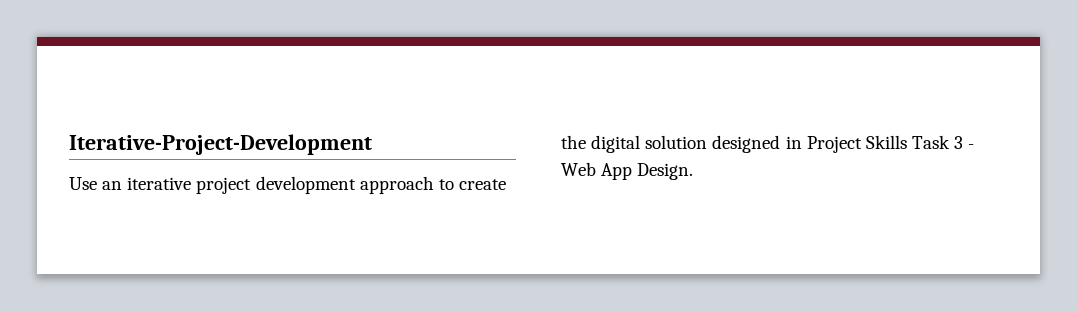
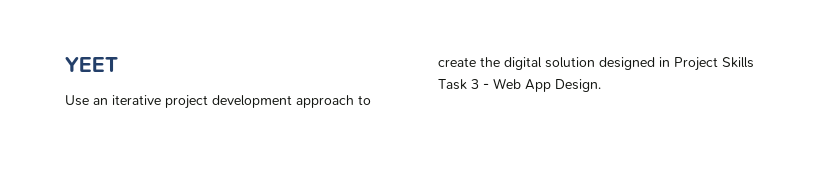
- Iterative-Project-Development
+ YEET

